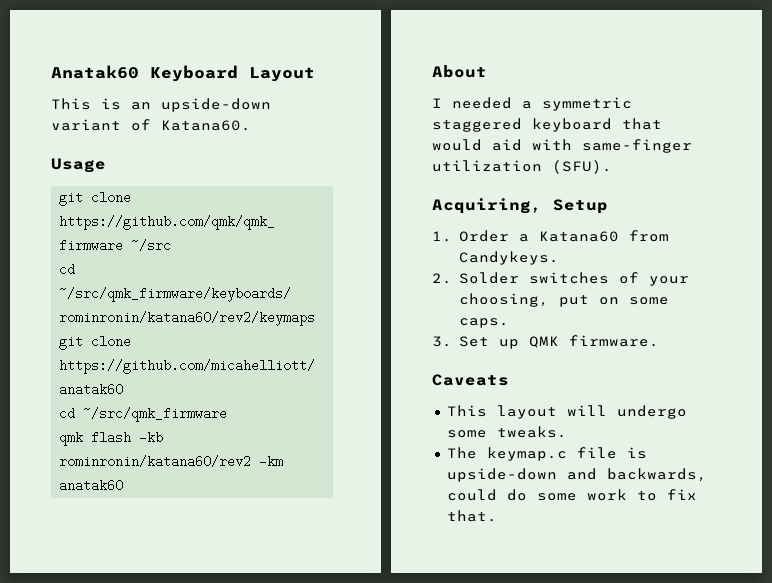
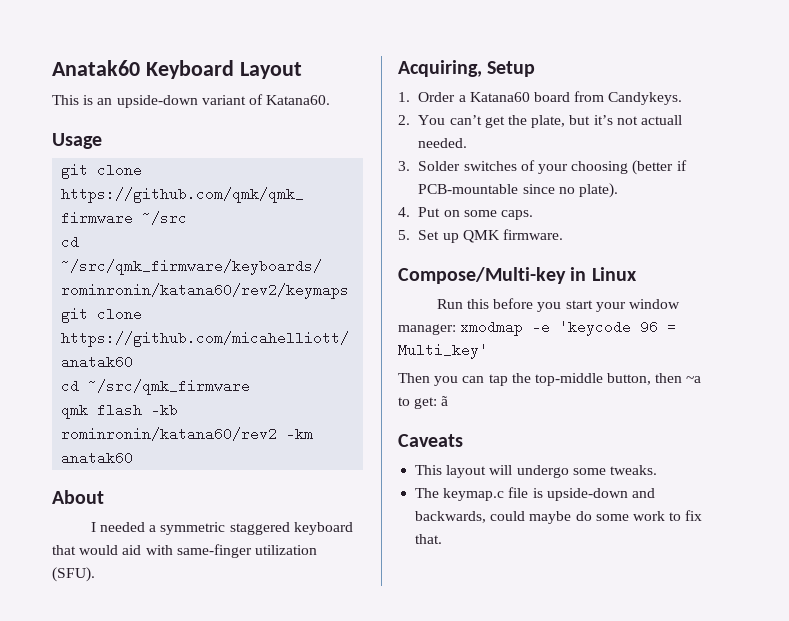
- 1. Order a Katana60 from Candykeys.
+ 1. Order a Katana60 board from Candykeys.
- 2. Solder switches of your choosing, put on some caps.
+ 2. You can’t get the plate, but it’s not actuall needed.
+ 3. Solder switches of your choosing (better if PCB-mountable since no plate).
+ 4. Put on some caps.
- 3. Set up QMK firmware.
+ 5. Set up QMK firmware.
+ Compose/Multi-key in Linux
+ Run this before you start your window manager: xmodmap -e 'keycode 96 = Multi_key'
+ Then you can tap the top-middle button, then ~a to get: ã
- The keymap.c file is upside-down and backwards, could do some work to fix that.
+ The keymap.c file is upside-down and backwards, could maybe do some work to fix that.

